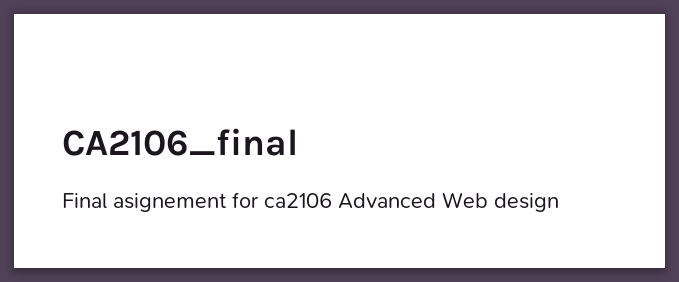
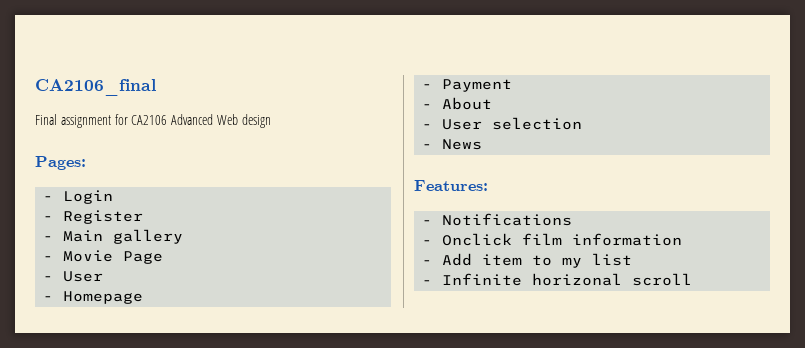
- Final asignement for ca2106 Advanced Web design
+ Final assignment for CA2106 Advanced Web design
+ Pages:
+ - Login
+ - Register
+ - Main gallery
+ - Movie Page
+ - User
+ - Homepage
+ - Payment
+ - About
+ - User selection
+ - News
+ Features:
+ - Notifications
+ - Onclick film information
+ - Add item to my list
+ - Infinite horizonal scroll

